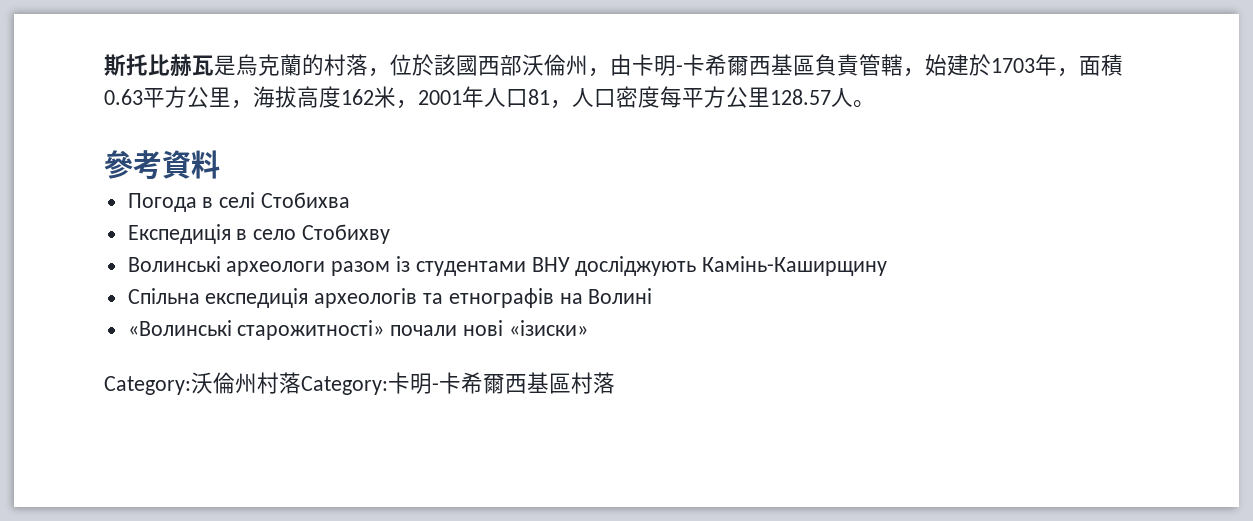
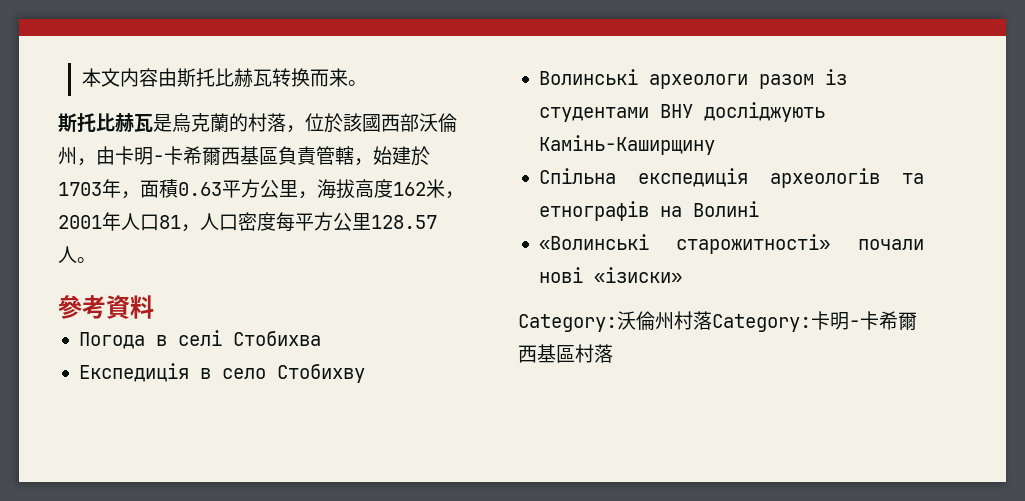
+ 本文内容由斯托比赫瓦转换而来。

